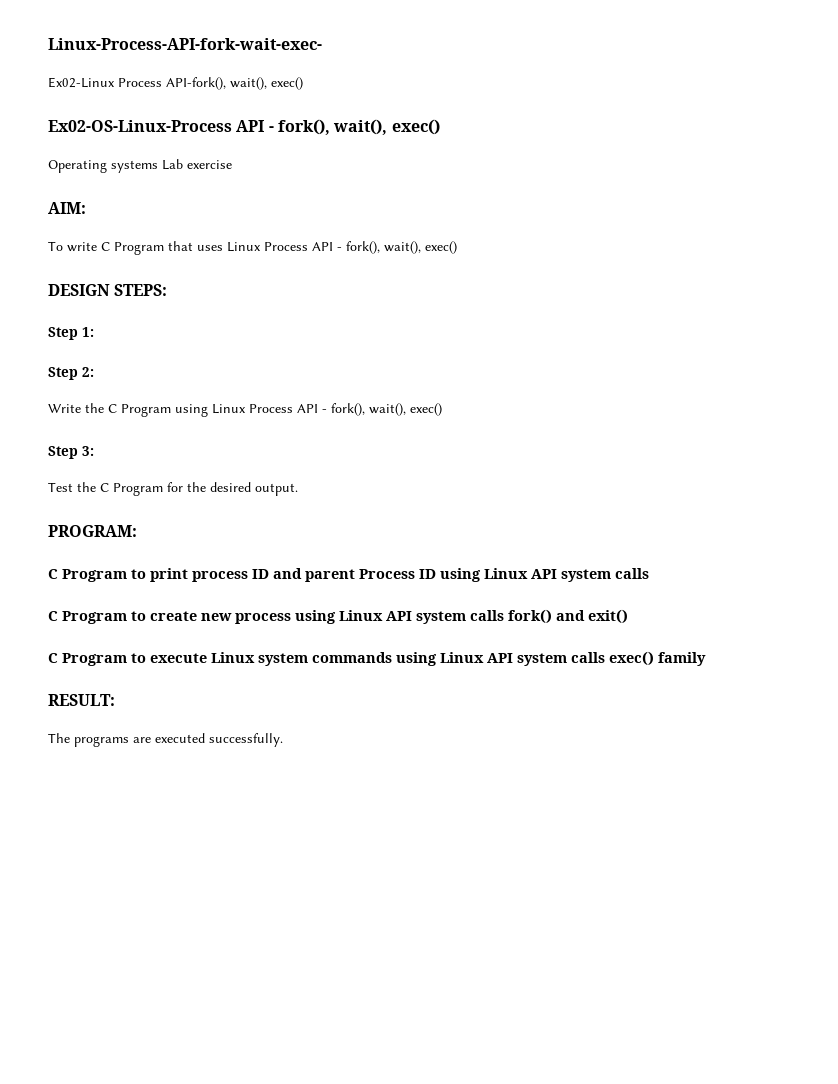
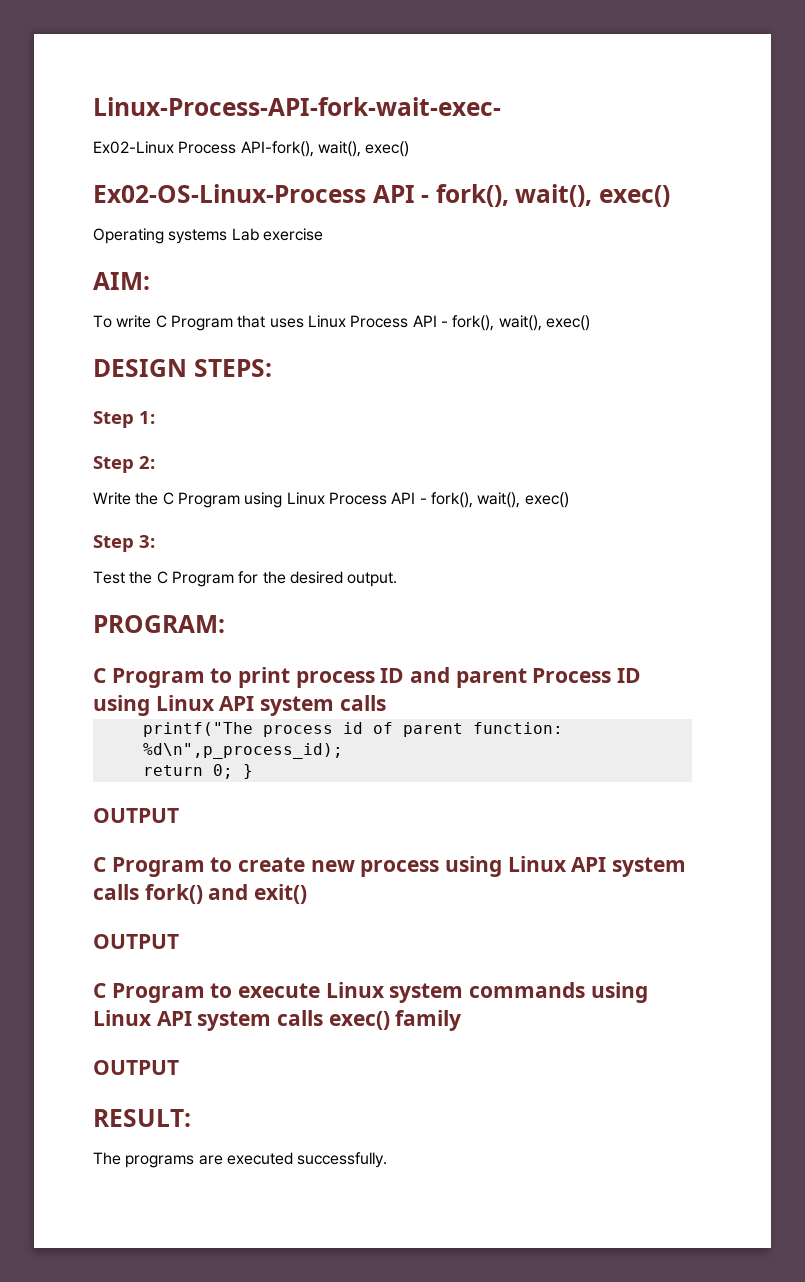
+ printf("The process id of parent function: %d\n",p_process_id);
+ return 0; }
+ OUTPUT
  C Program to create new process using Linux API system calls fork() and exit()
+ OUTPUT
  C Program to execute Linux system commands using Linux API system calls exec() family
+ OUTPUT

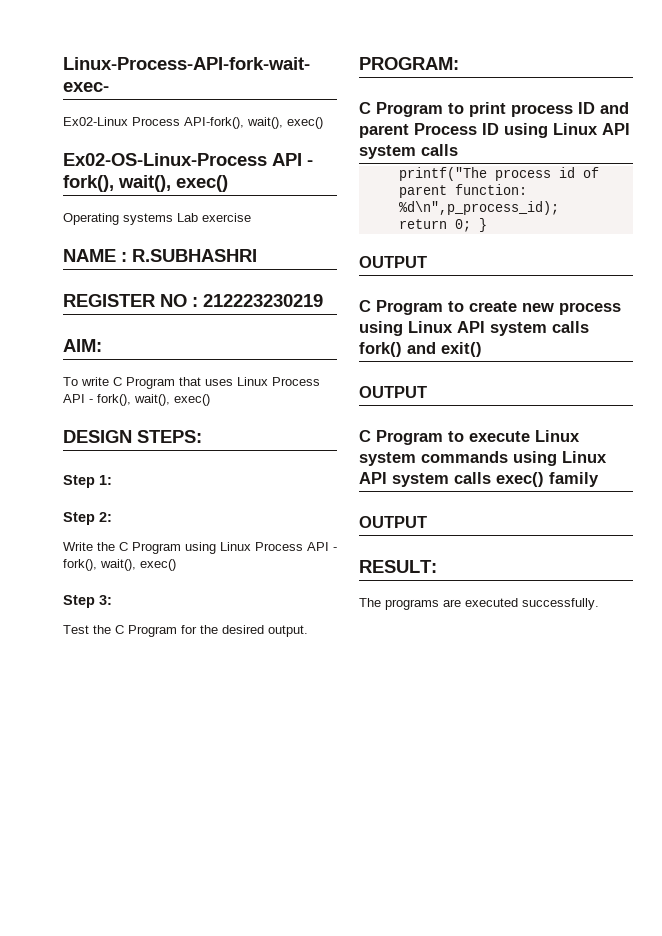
+ NAME : R.SUBHASHRI
+ REGISTER NO : 212223230219

